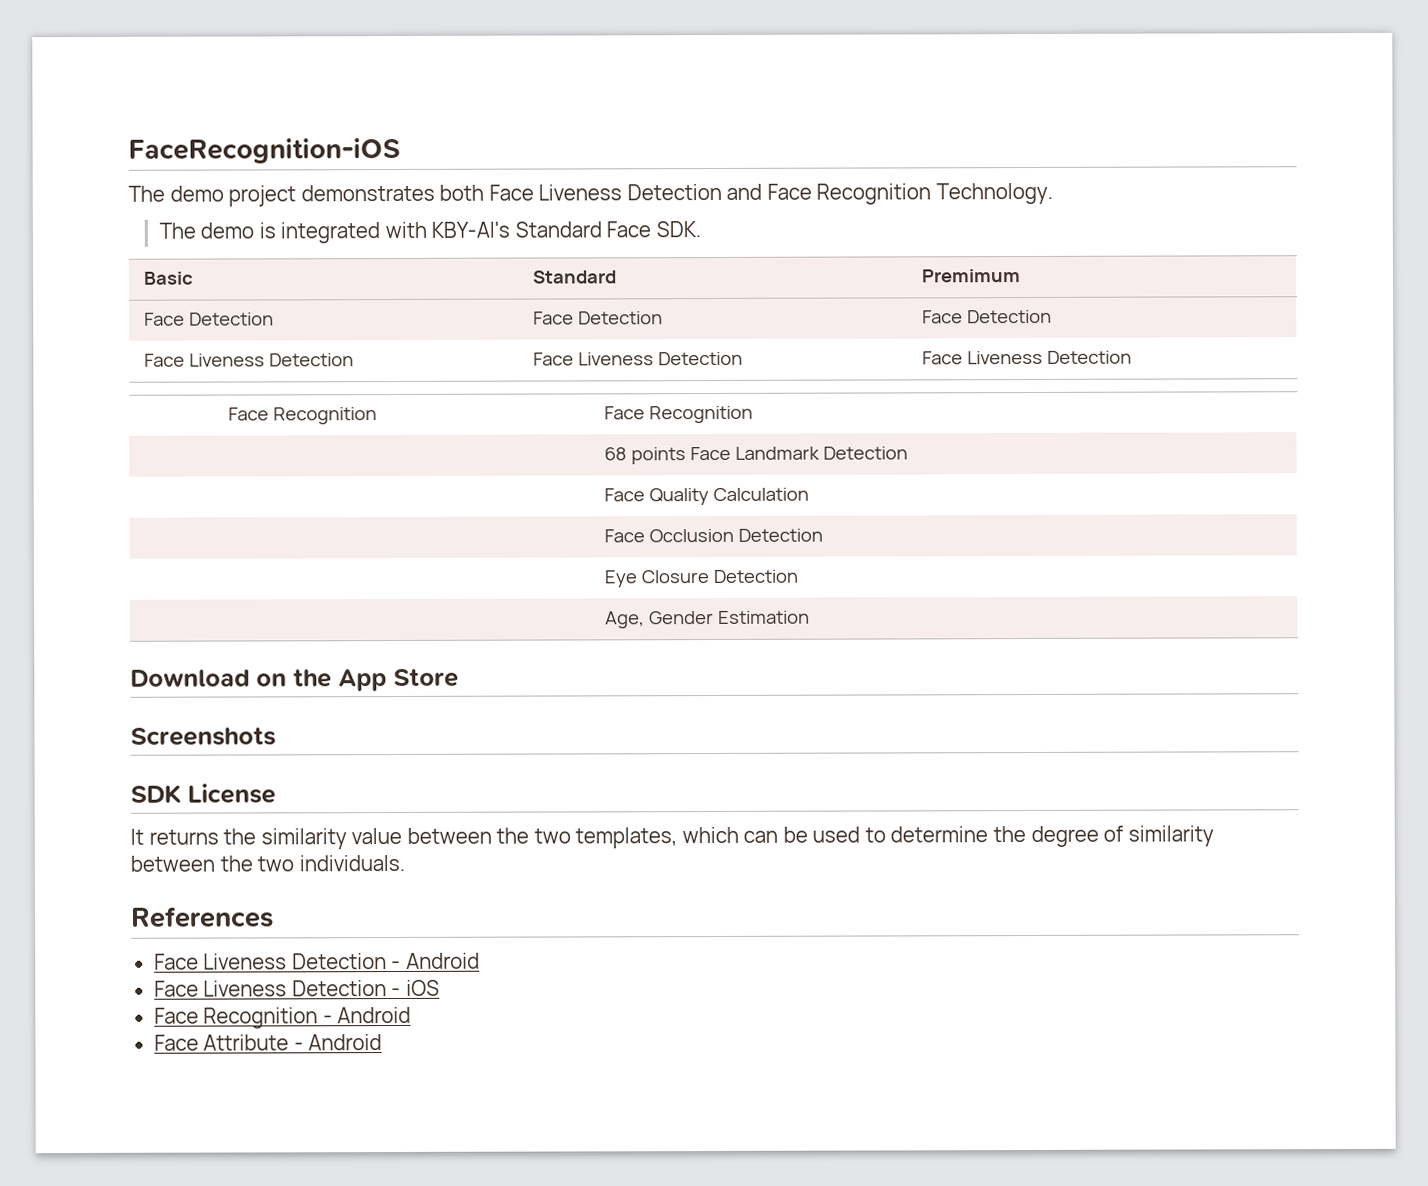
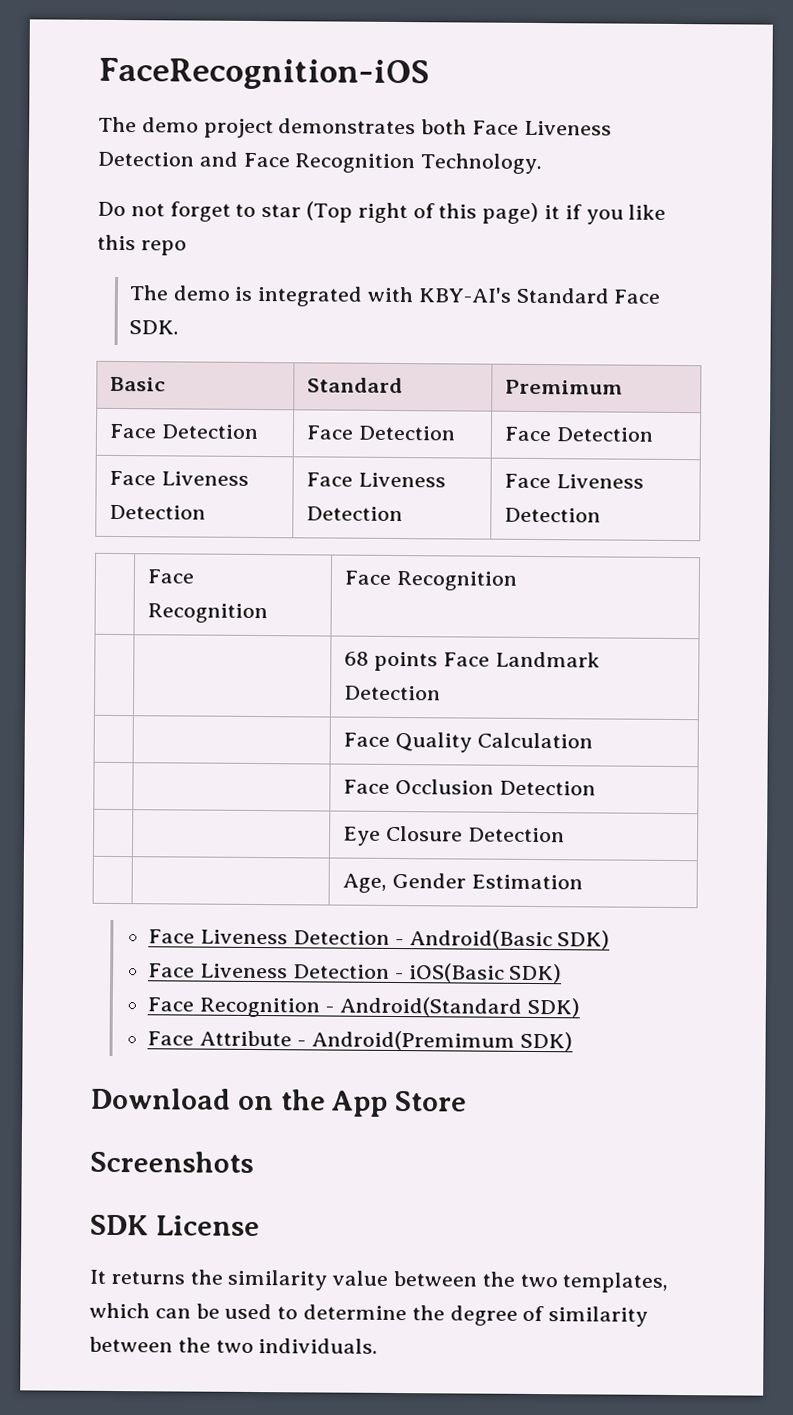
+ Do not forget to star (Top right of this page) it if you like this repo
+ Face Liveness Detection - Android(Basic SDK)
+ Face Liveness Detection - iOS(Basic SDK)
+ Face Recognition - Android(Standard SDK)
+ Face Attribute - Android(Premimum SDK)
- References
- Face Liveness Detection - Android
- Face Liveness Detection - iOS
- Face Recognition - Android
- Face Attribute - Android

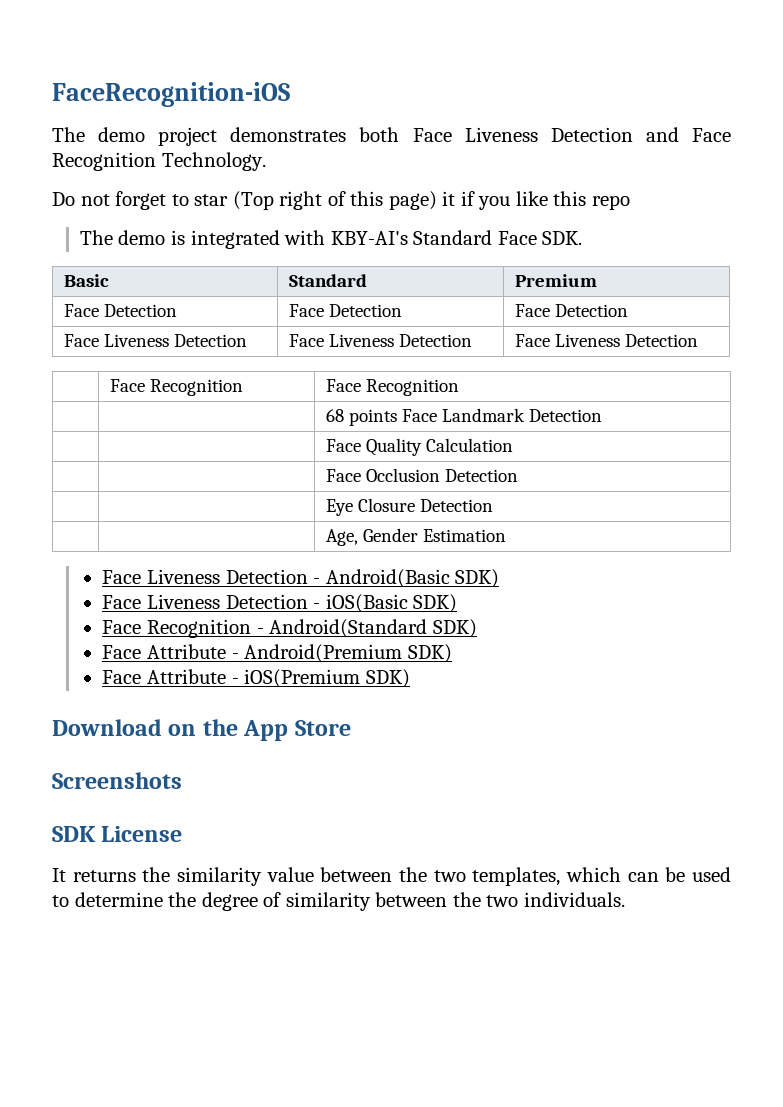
- Basic | Standard | Premimum
+ Basic | Standard | Premium
- Face Attribute - Android(Premimum SDK)
+ Face Attribute - Android(Premium SDK)
+ Face Attribute - iOS(Premium SDK)

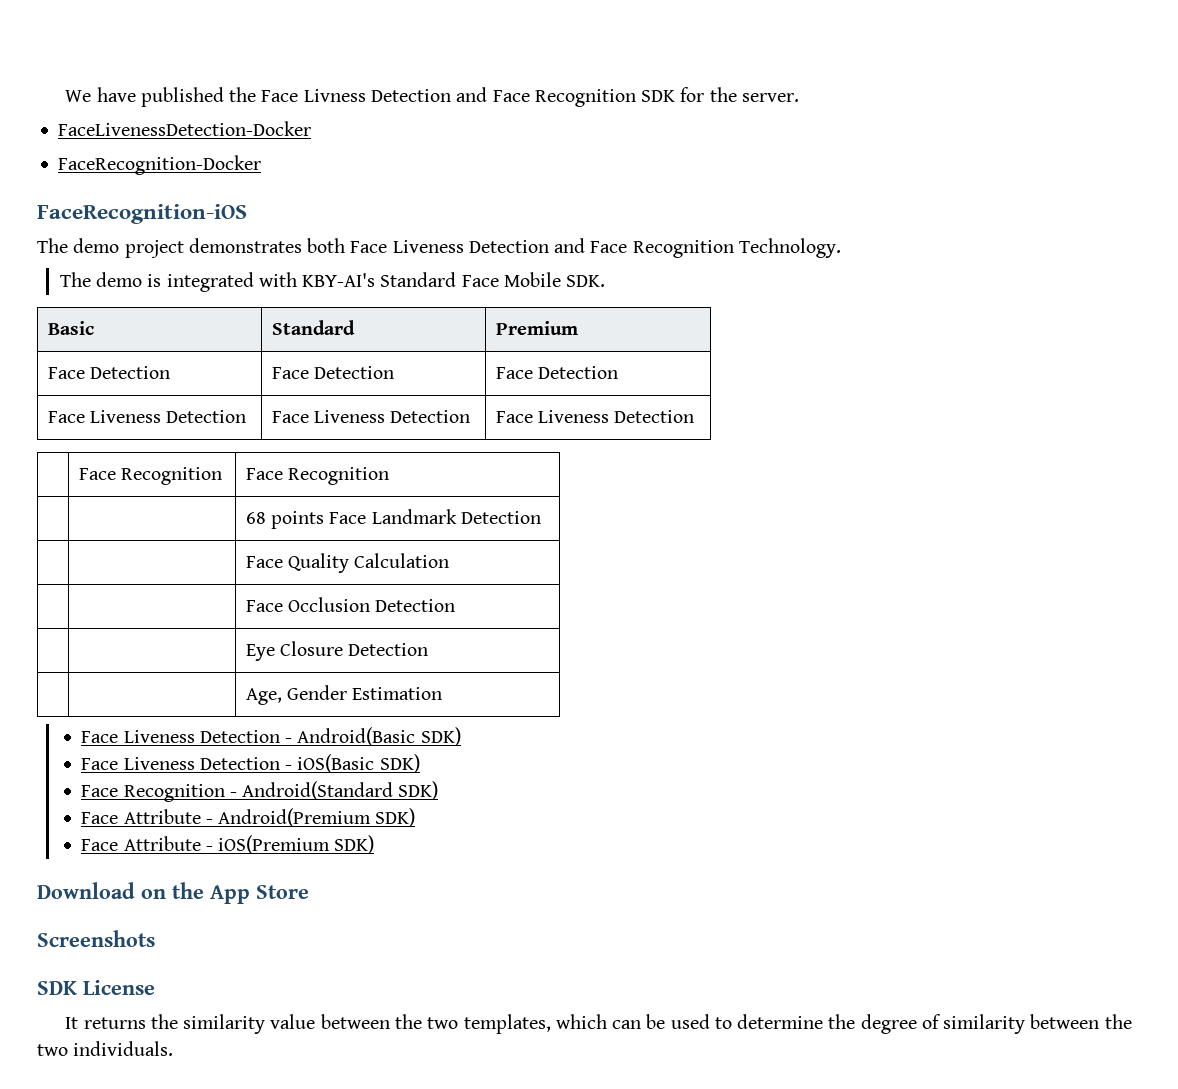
+ We have published the Face Livness Detection and Face Recognition SDK for the server.
+ FaceLivenessDetection-Docker
+ FaceRecognition-Docker
- Do not forget to star (Top right of this page) it if you like this repo
- The demo is integrated with KBY-AI's Standard Face SDK.
+ The demo is integrated with KBY-AI's Standard Face Mobile SDK.

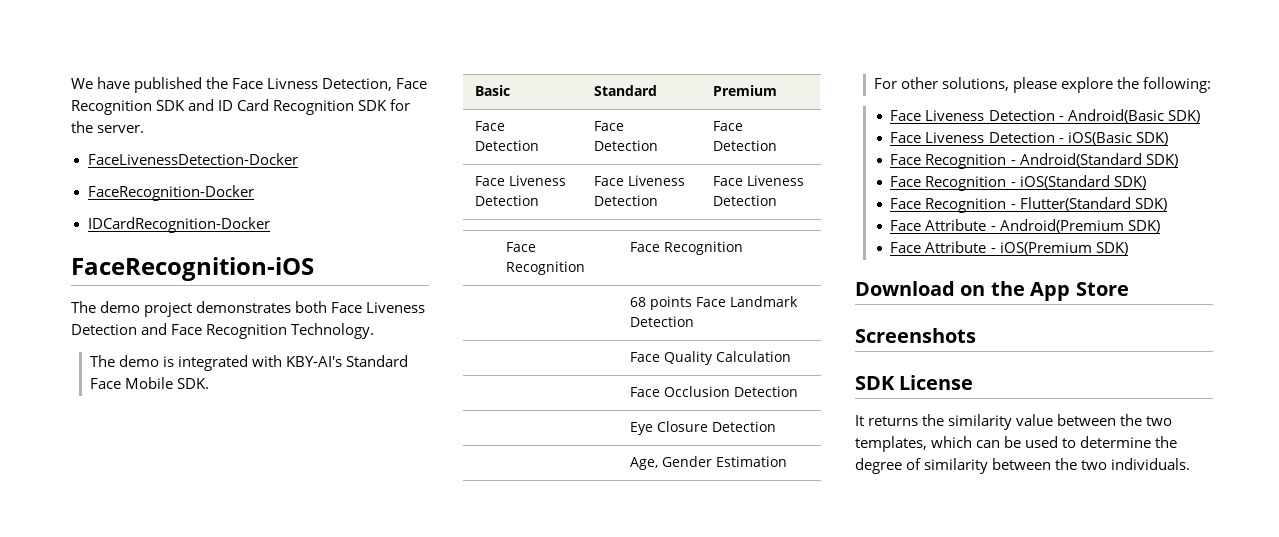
- We have published the Face Livness Detection and Face Recognition SDK for the server.
+ We have published the Face Livness Detection, Face Recognition SDK and ID Card Recognition SDK for the server.
+ IDCardRecognition-Docker
+ For other solutions, please explore the following:
+ Face Recognition - iOS(Standard SDK)
+ Face Recognition - Flutter(Standard SDK)

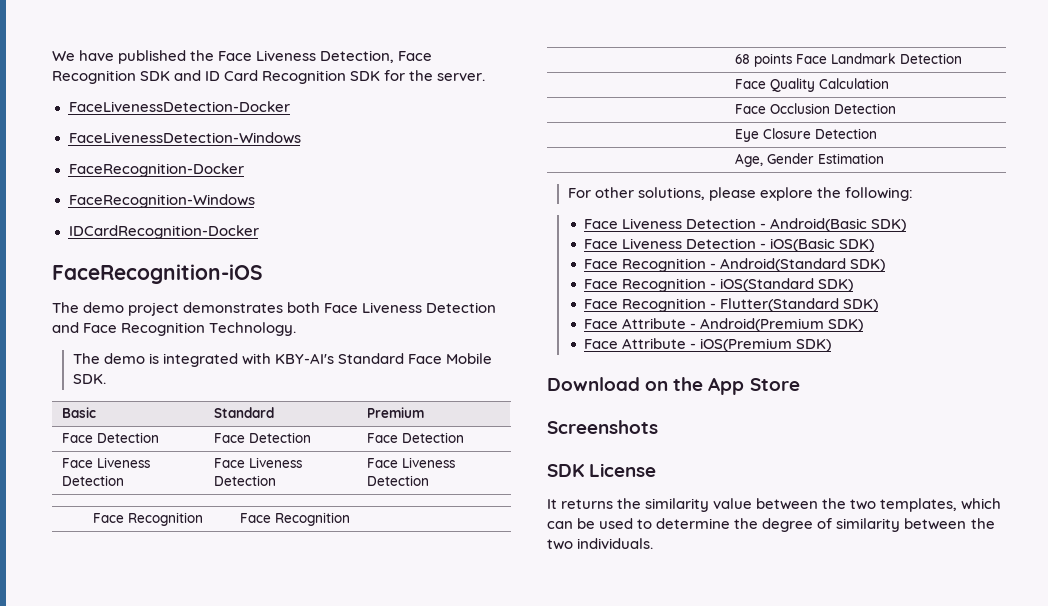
- We have published the Face Livness Detection, Face Recognition SDK and ID Card Recognition SDK for the server.
+ We have published the Face Liveness Detection, Face Recognition SDK and ID Card Recognition SDK for the server.
+ FaceLivenessDetection-Windows
+ FaceRecognition-Windows

